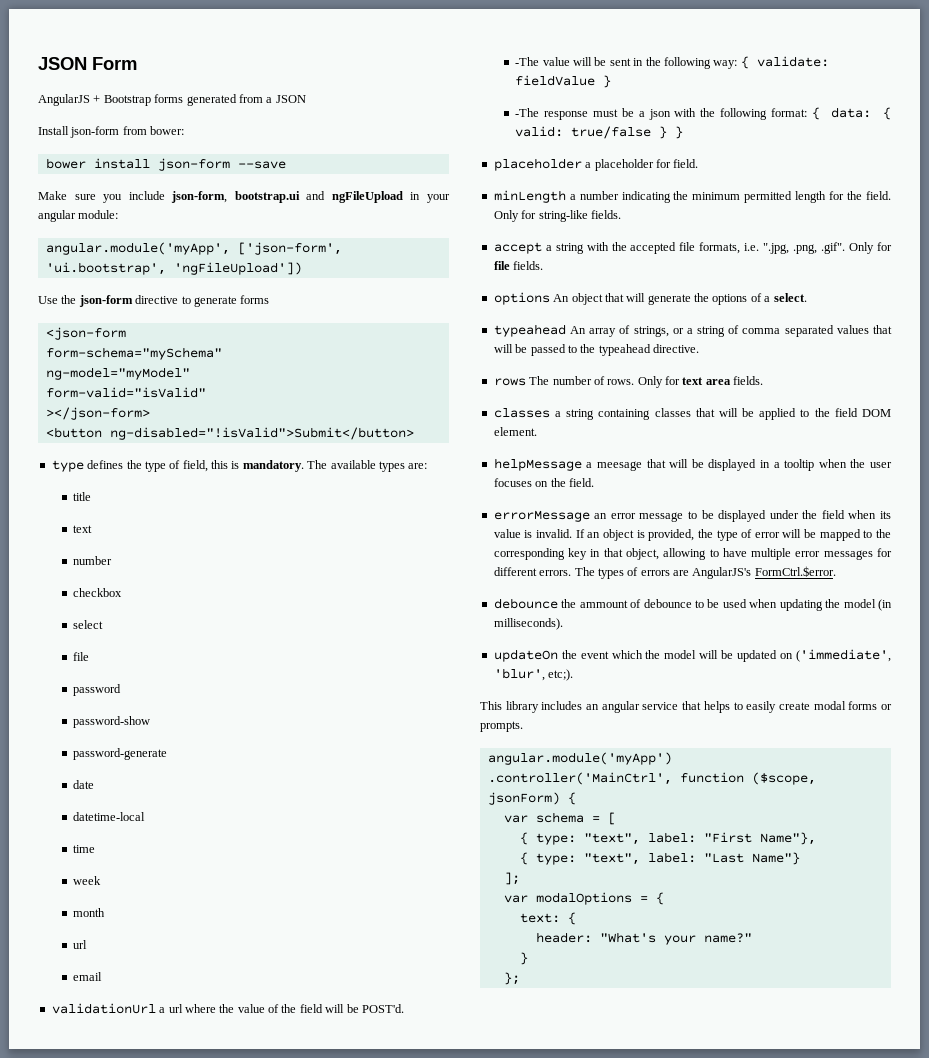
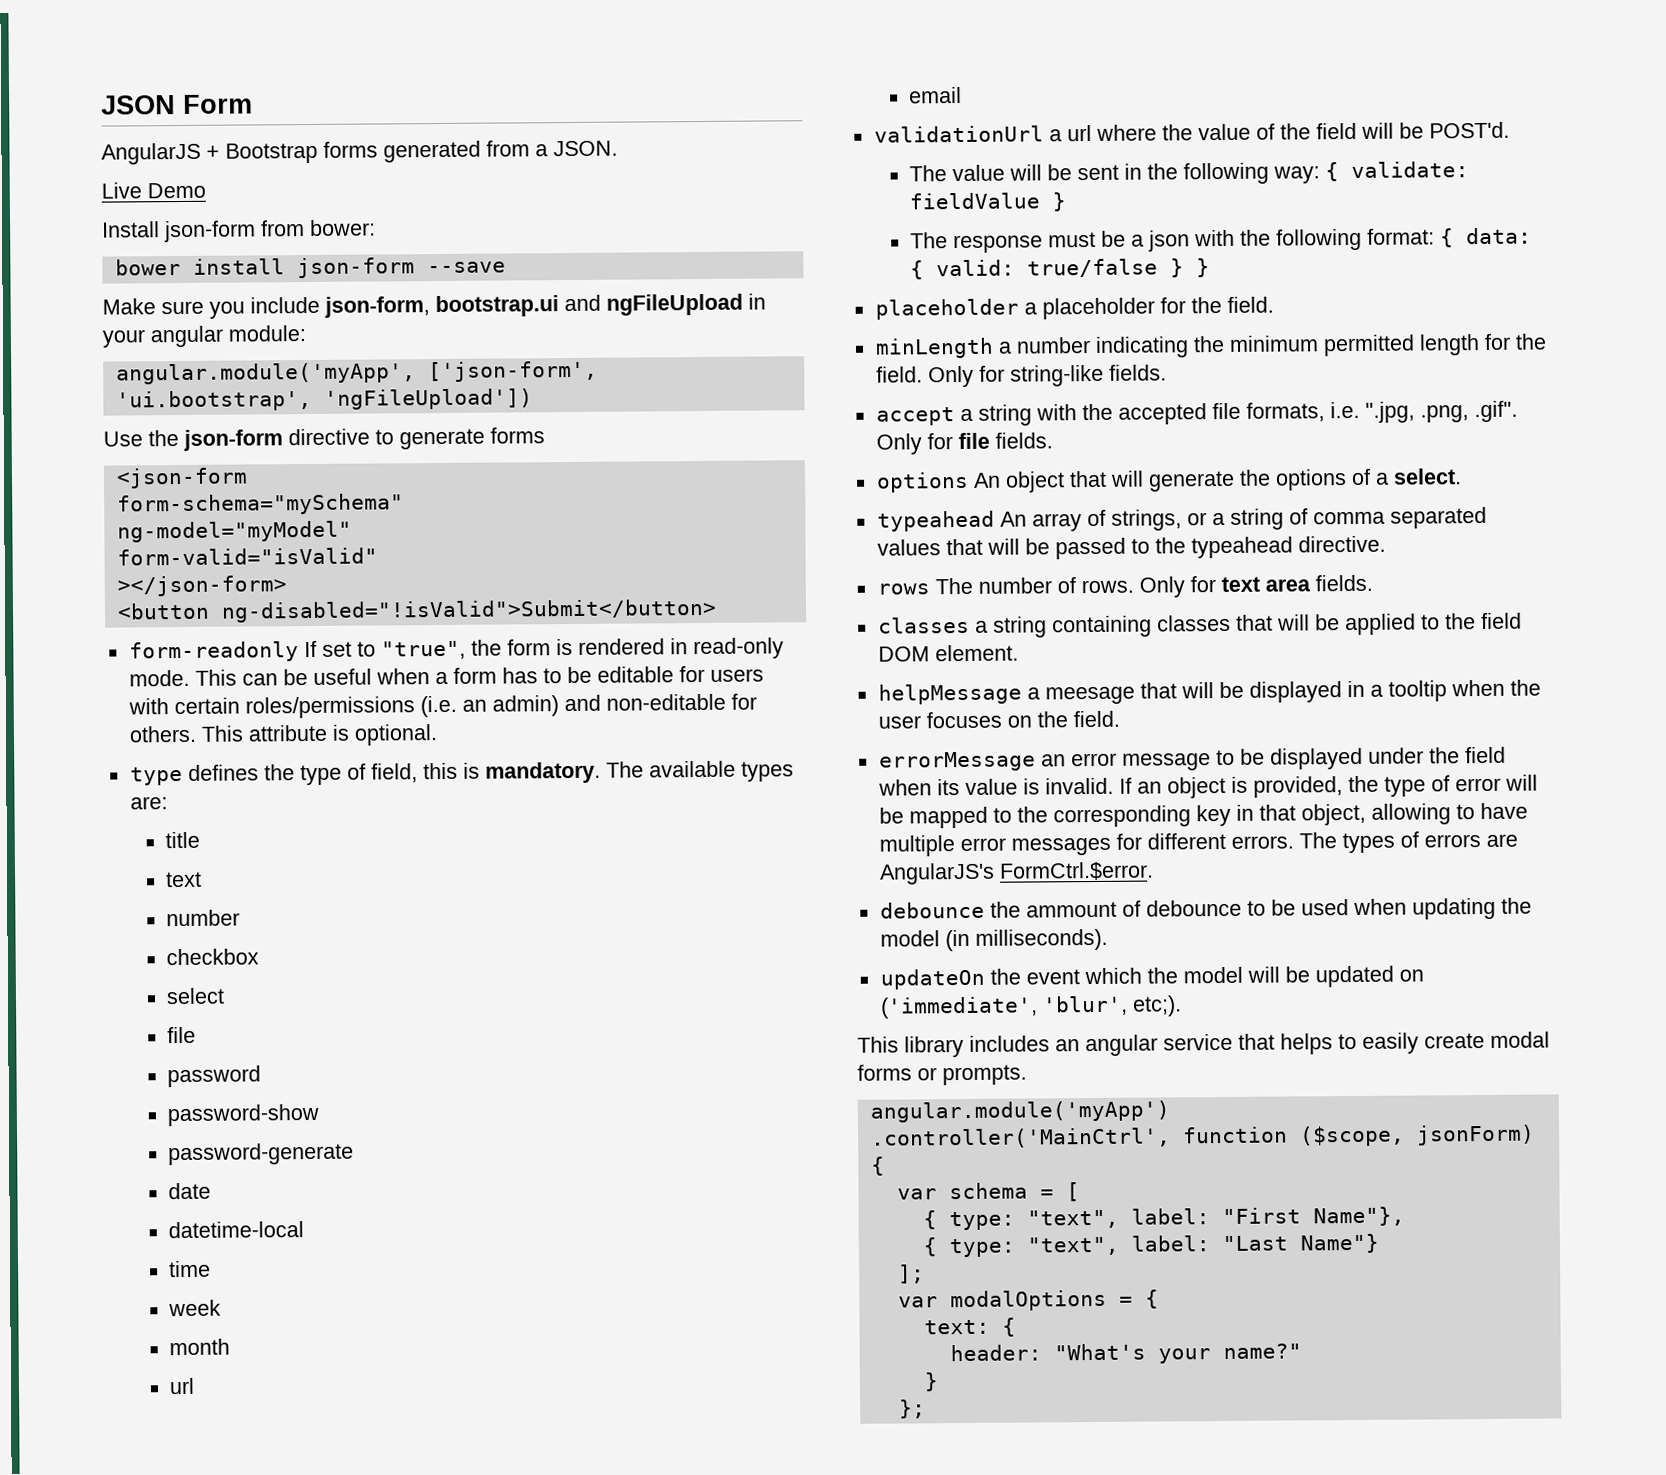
- AngularJS + Bootstrap forms generated from a JSON
+ AngularJS + Bootstrap forms generated from a JSON.
+ Live Demo
+ form-readonly If set to "true", the form is rendered in read-only mode. This can be useful when a form has to be editable for users with certain roles/permissions (i.e. an admin) and non-editable for others. This attribute is optional.
- -The value will be sent in the following way: { validate: fieldValue }
+ The value will be sent in the following way: { validate: fieldValue }
- -The response must be a json with the following format: { data: { valid: true/false } }
+ The response must be a json with the following format: { data: { valid: true/false } }
- placeholder a placeholder for field.
+ placeholder a placeholder for the field.

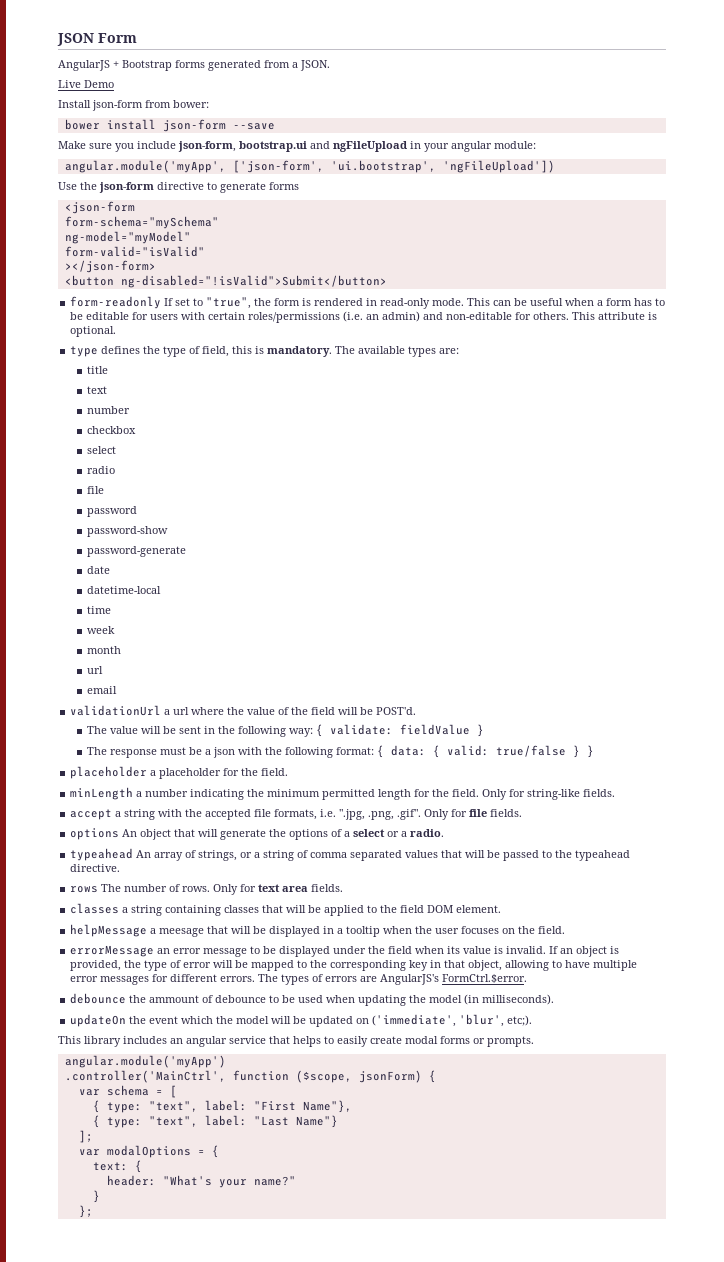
+ radio
- options An object that will generate the options of a select.
+ options An object that will generate the options of a select or a radio.

